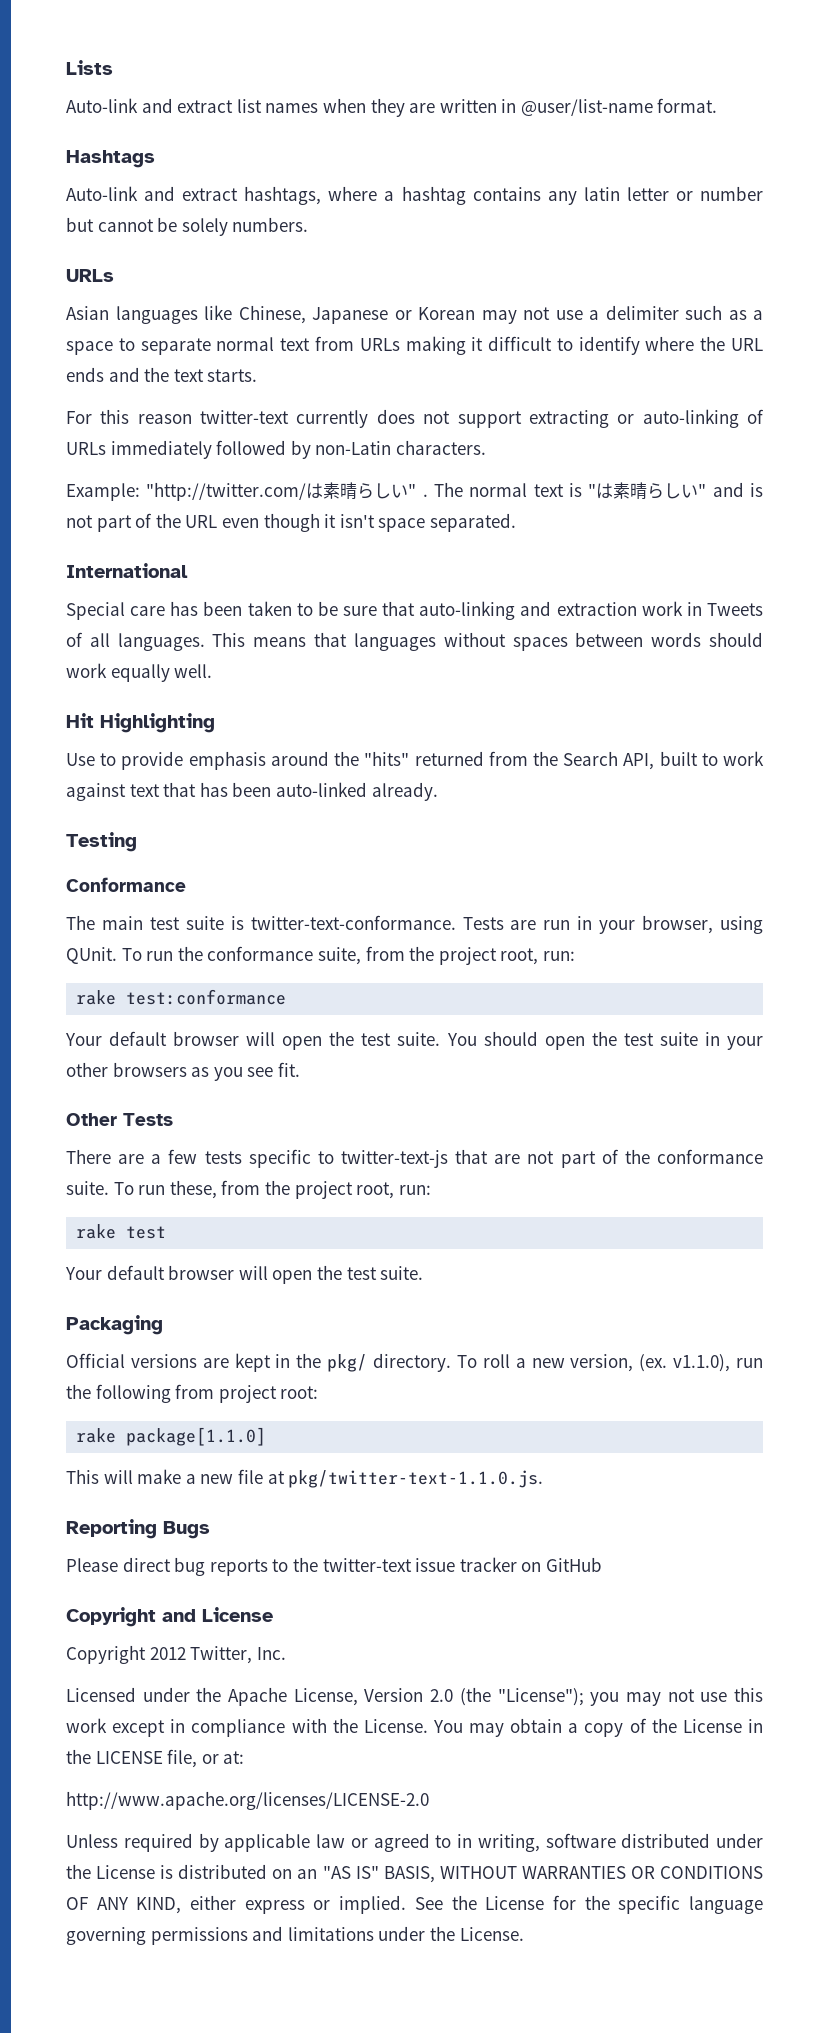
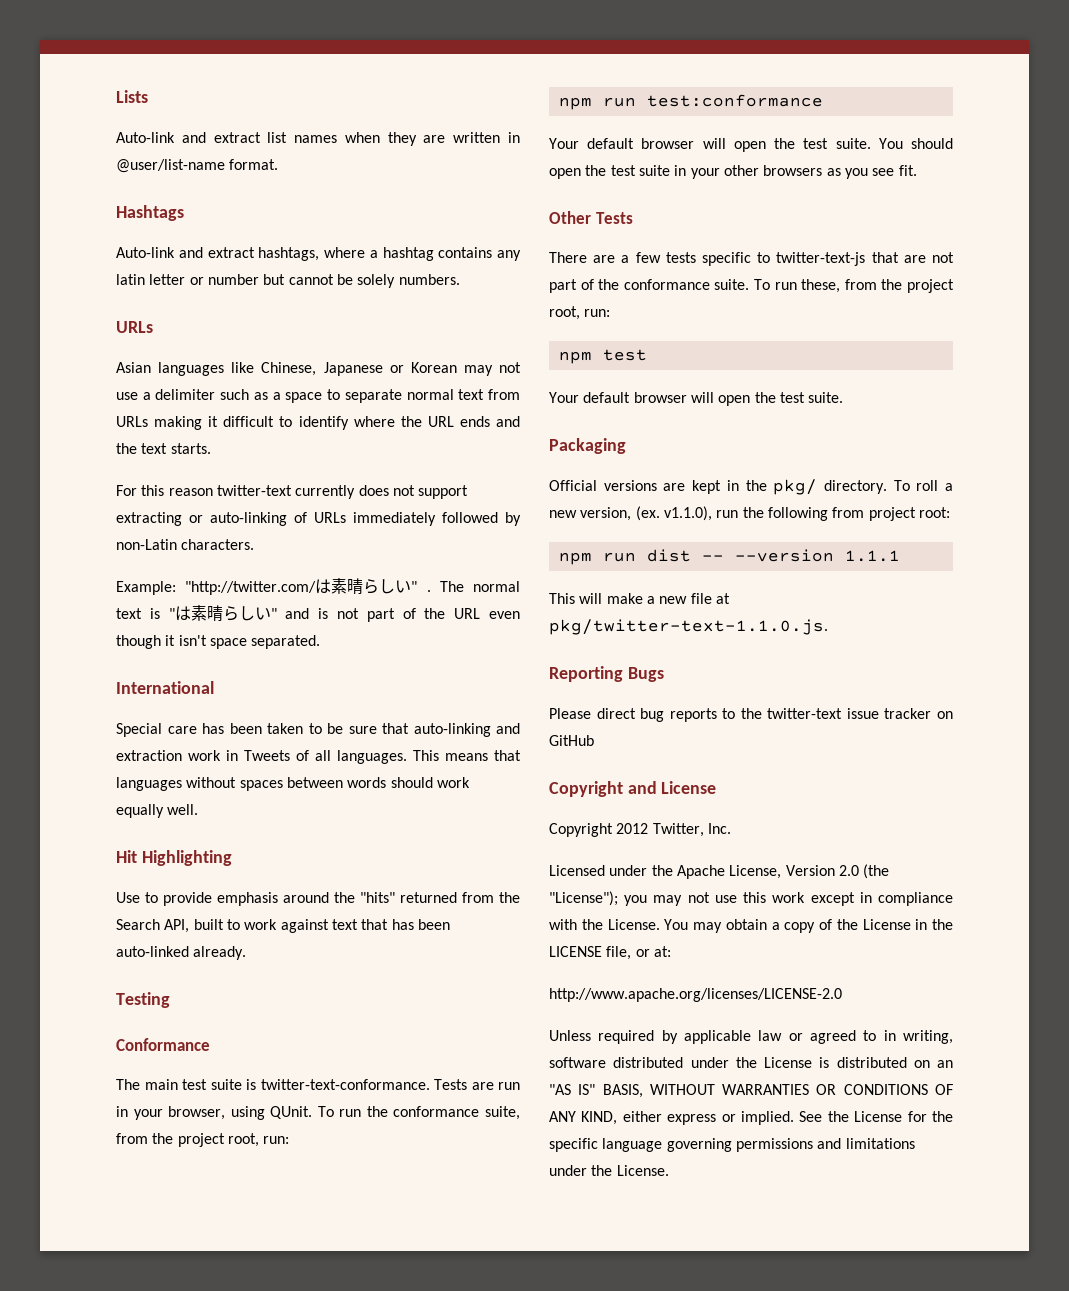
- rake test:conformance
+ npm run test:conformance
- rake test
+ npm test
- rake package[1.1.0]
+ npm run dist -- --version 1.1.1

